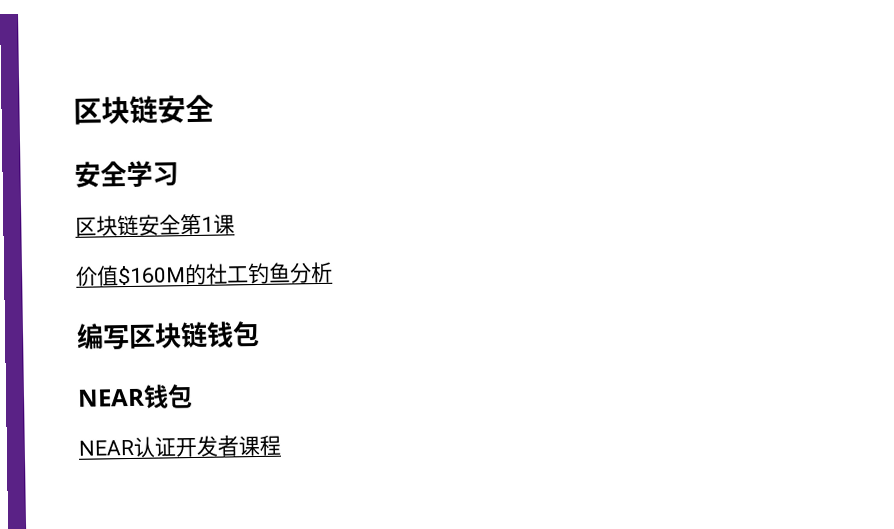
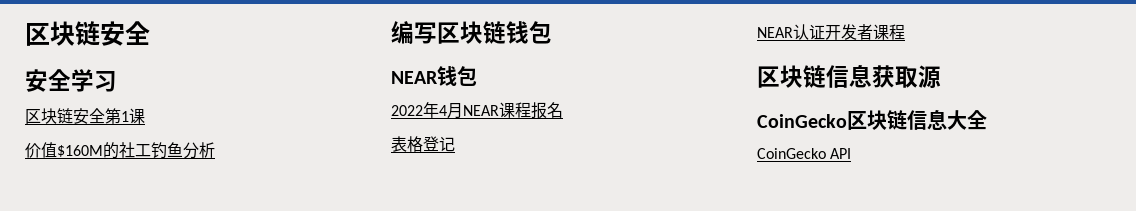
+ 2022年4月NEAR课程报名
+ 表格登记
+ 区块链信息获取源
+ CoinGecko区块链信息大全
+ CoinGecko API

